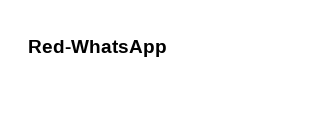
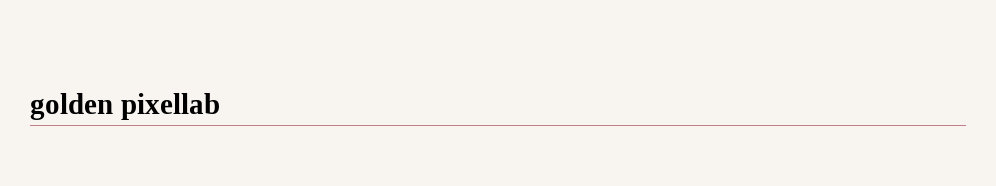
- Red-WhatsApp
+ golden pixellab

